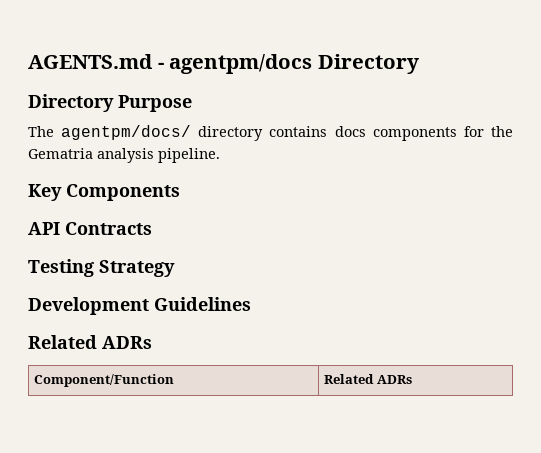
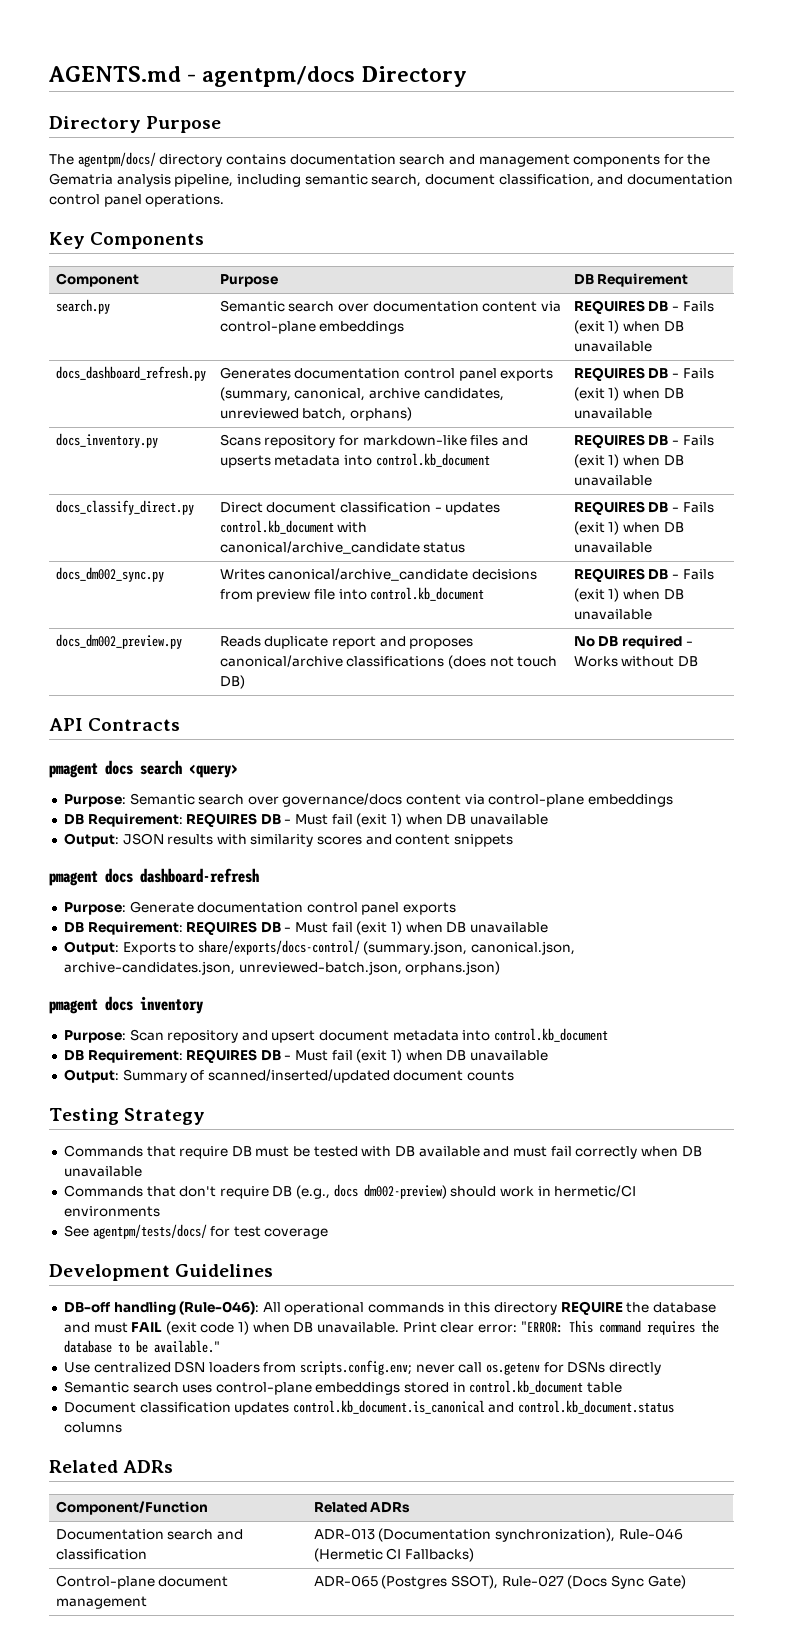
- The agentpm/docs/ directory contains docs components for the Gematria analysis pipeline.
+ The agentpm/docs/ directory contains documentation search and management components for the Gematria analysis pipeline, including semantic search, document classification, and documentation control panel operations.
  Key Components
+ Component | Purpose | DB Requirement
+ search.py | Semantic search over documentation content via control-plane embeddings | REQUIRES DB - Fails (exit 1) when DB unavailable
+ docs_dashboard_refresh.py | Generates documentation control panel exports (summary, canonical, archive candidates, unreviewed batch, orphans) | REQUIRES DB - Fails (exit 1) when DB unavailable
+ docs_inventory.py | Scans repository for markdown-like files and upserts metadata into control.kb_document | REQUIRES DB - Fails (exit 1) when DB unavailable
+ docs_classify_direct.py | Direct document classification - updates control.kb_document with canonical/archive_candidate status | REQUIRES DB - Fails (exit 1) when DB unavailable
+ docs_dm002_sync.py | Writes canonical/archive_candidate decisions from preview file into control.kb_document | REQUIRES DB - Fails (exit 1) when DB unavailable
+ docs_dm002_preview.py | Reads duplicate report and proposes canonical/archive classifications (does not touch DB) | No DB required - Works without DB
  API Contracts
+ pmagent docs search <query>
+ Purpose: Semantic search over governance/docs content via control-plane embeddings
+ DB Requirement: REQUIRES DB - Must fail (exit 1) when DB unavailable
+ Output: JSON results with similarity scores and content snippets
+ pmagent docs dashboard-refresh
+ Purpose: Generate documentation control panel exports
+ DB Requirement: REQUIRES DB - Must fail (exit 1) when DB unavailable
+ Output: Exports to share/exports/docs-control/ (summary.json, canonical.json, archive-candidates.json, unreviewed-batch.json, orphans.json)
+ pmagent docs inventory
+ Purpose: Scan repository and upsert document metadata into control.kb_document
+ DB Requirement: REQUIRES DB - Must fail (exit 1) when DB unavailable
+ Output: Summary of scanned/inserted/updated document counts
  Testing Strategy
+ Commands that require DB must be tested with DB available and must fail correctly when DB unavailable
+ Commands that don't require DB (e.g., docs dm002-preview) should work in hermetic/CI environments
+ See agentpm/tests/docs/ for test coverage
  Development Guidelines
+ DB-off handling (Rule-046): All operational commands in this directory REQUIRE the database and must FAIL (exit code 1) when DB unavailable. Print clear error: "ERROR: This command requires the database to be available."
+ Use centralized DSN loaders from scripts.config.env; never call os.getenv for DSNs directly
+ Semantic search uses control-plane embeddings stored in control.kb_document table
+ Document classification updates control.kb_document.is_canonical and control.kb_document.status columns
+ Documentation search and classification | ADR-013 (Documentation synchronization), Rule-046 (Hermetic CI Fallbacks)
+ Control-plane document management | ADR-065 (Postgres SSOT), Rule-027 (Docs Sync Gate)

